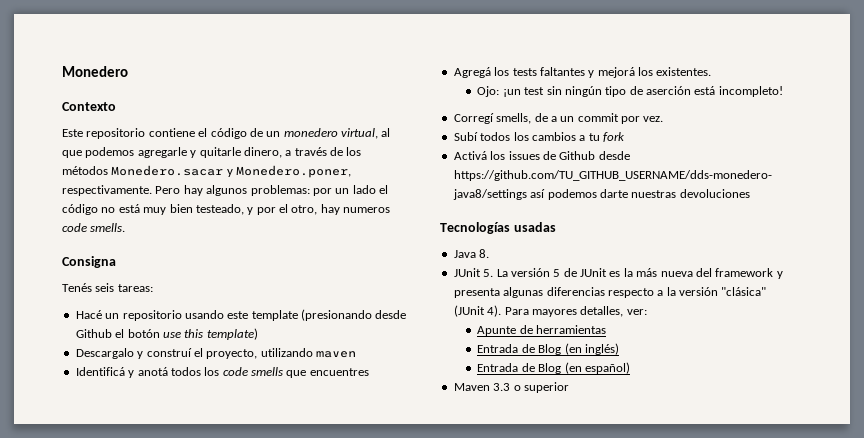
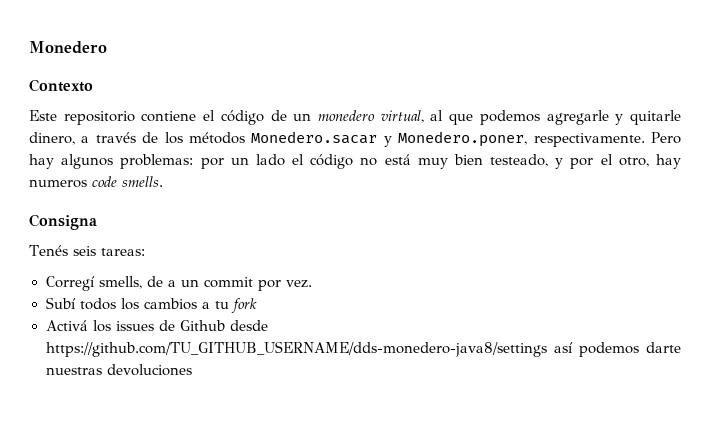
- Hacé un repositorio usando este template (presionando desde Github el botón use this template)
- Descargalo y construí el proyecto, utilizando maven
- Identificá y anotá todos los code smells que encuentres
- Agregá los tests faltantes y mejorá los existentes.
- Ojo: ¡un test sin ningún tipo de aserción está incompleto!
- Tecnologías usadas
- Java 8.
- JUnit 5. La versión 5 de JUnit es la más nueva del framework y presenta algunas diferencias respecto a la versión "clásica" (JUnit 4). Para mayores detalles, ver:
- Apunte de herramientas
- Entrada de Blog (en inglés)
- Entrada de Blog (en español)
- Maven 3.3 o superior

